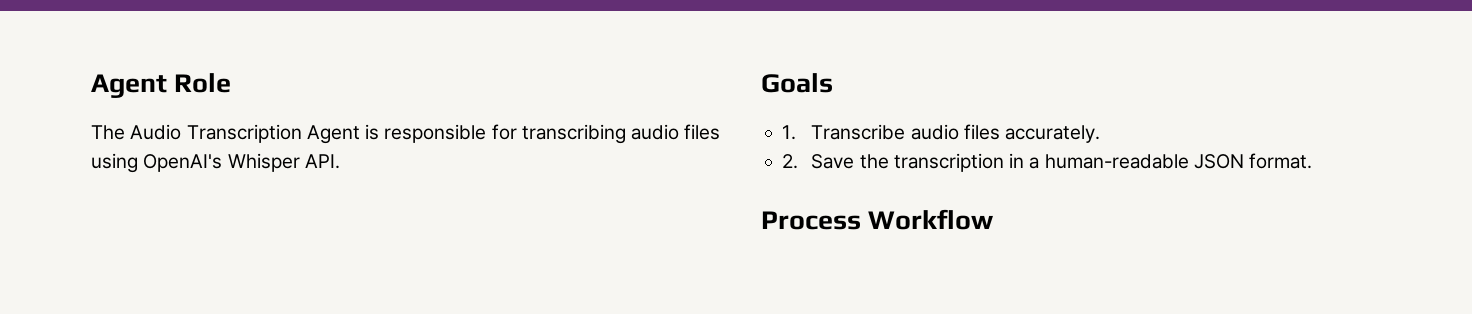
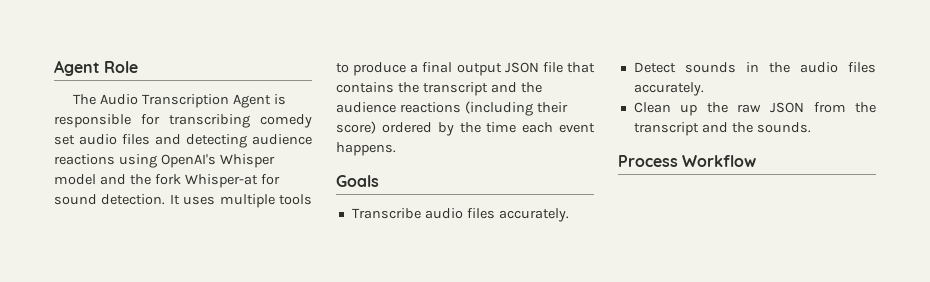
- The Audio Transcription Agent is responsible for transcribing audio files using OpenAI's Whisper API.
+ The Audio Transcription Agent is responsible for transcribing comedy set audio files and detecting audience reactions using OpenAI's Whisper model and the fork Whisper-at for sound detection. It uses multiple tools to produce a final output JSON file that contains the transcript and the audience reactions (including their score) ordered by the time each event happens.
- 1. Transcribe audio files accurately.
+ Transcribe audio files accurately.
- 2. Save the transcription in a human-readable JSON format.
+ Detect sounds in the audio files accurately.
+ Clean up the raw JSON from the transcript and the sounds.

